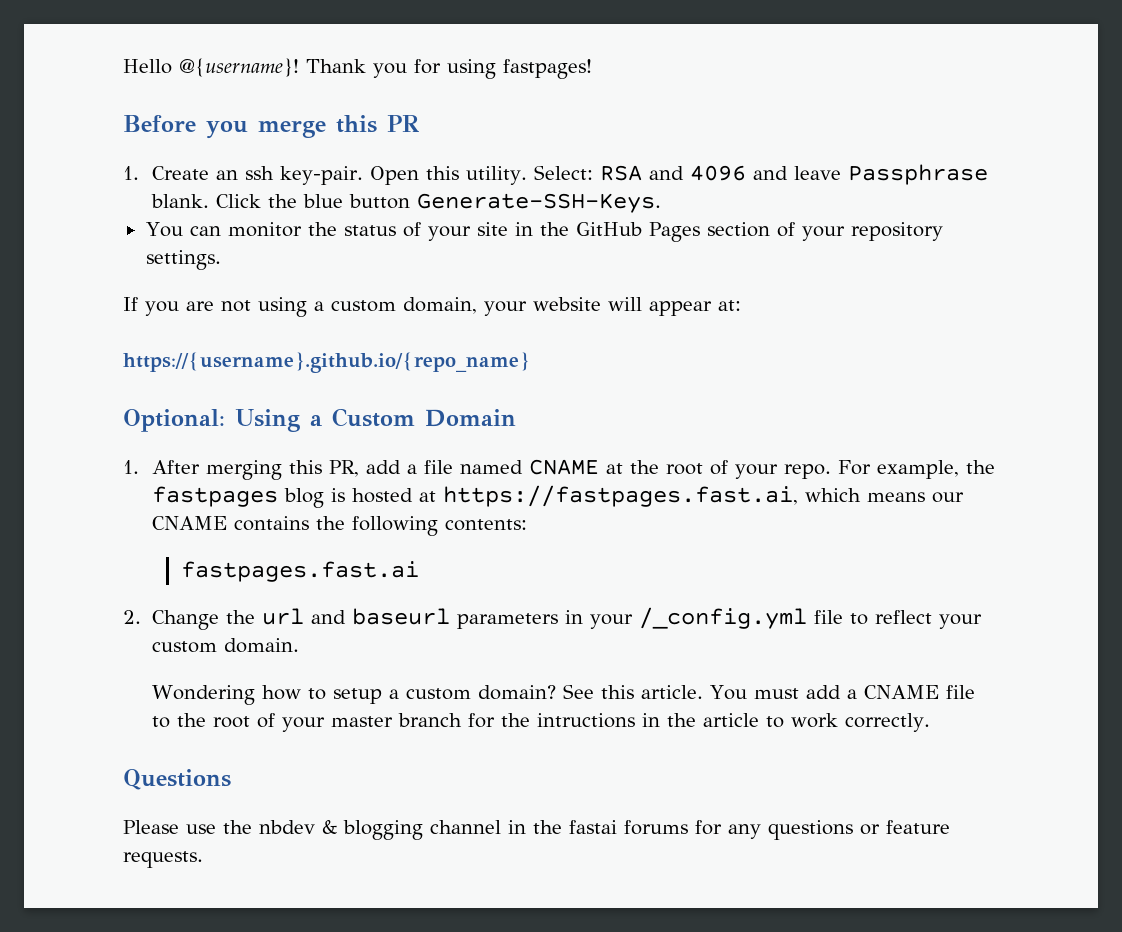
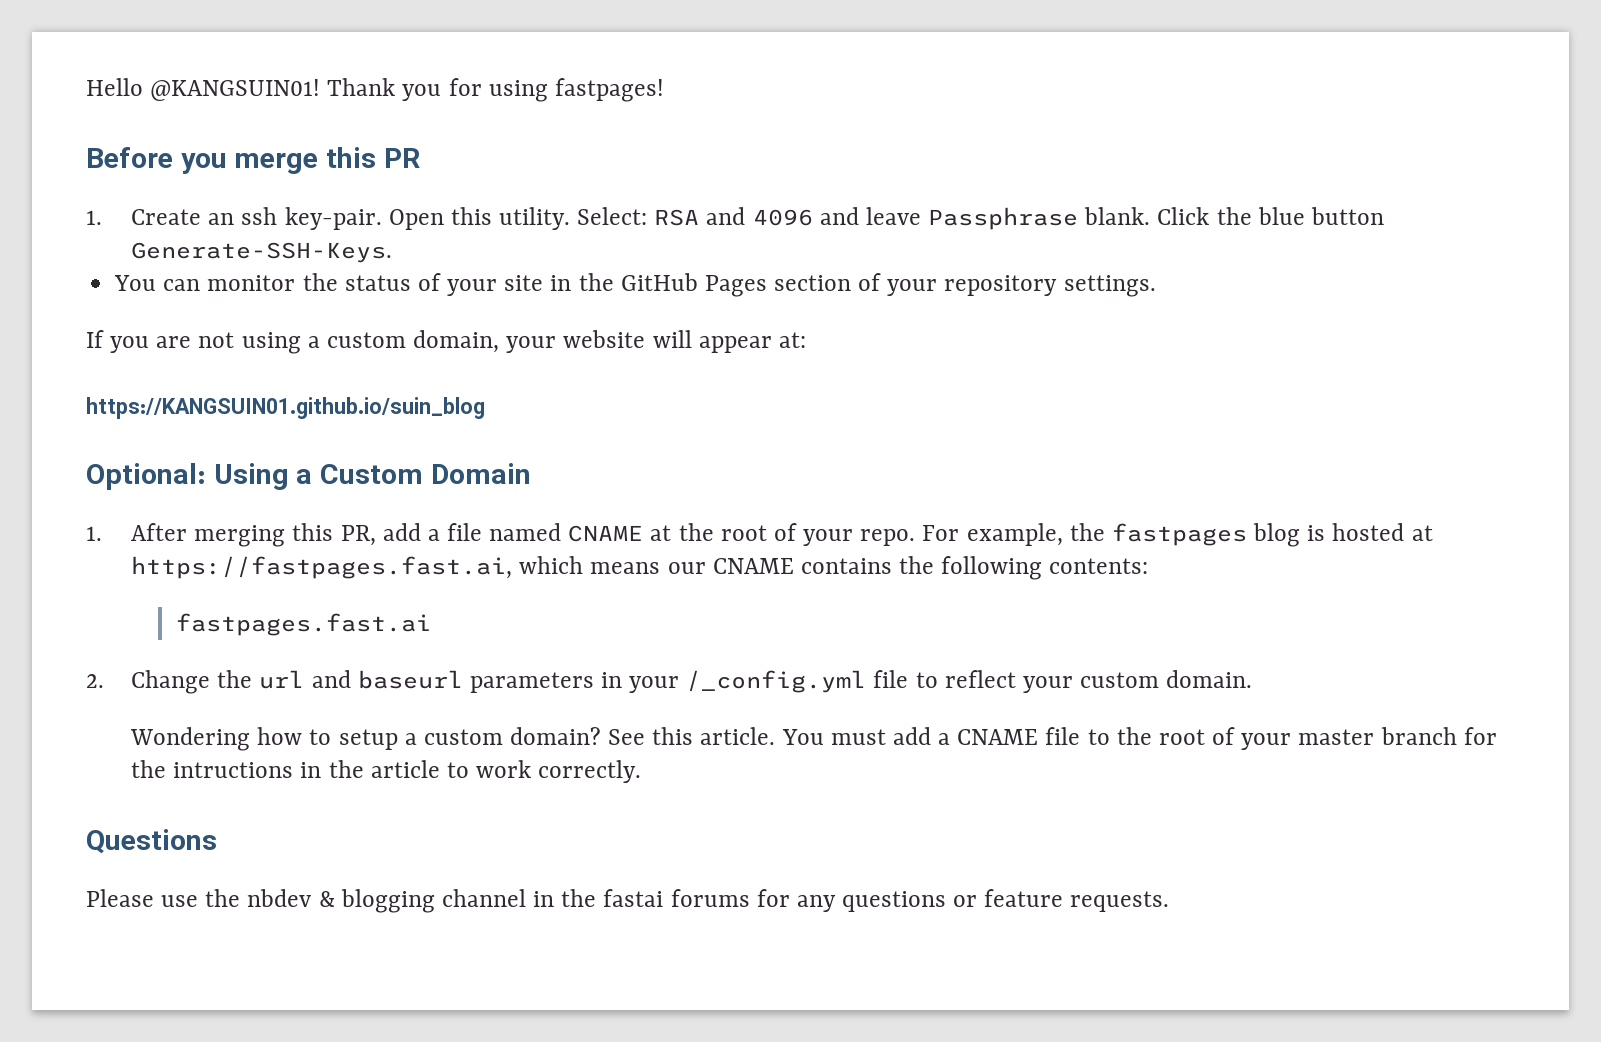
- Hello @{username}!
+ Hello @KANGSUIN01!
- https://{username}.github.io/{repo_name}
+ https://KANGSUIN01.github.io/suin_blog

